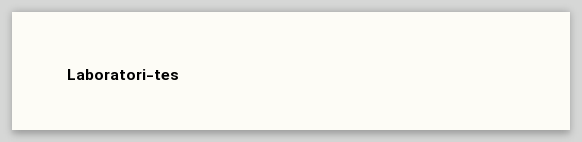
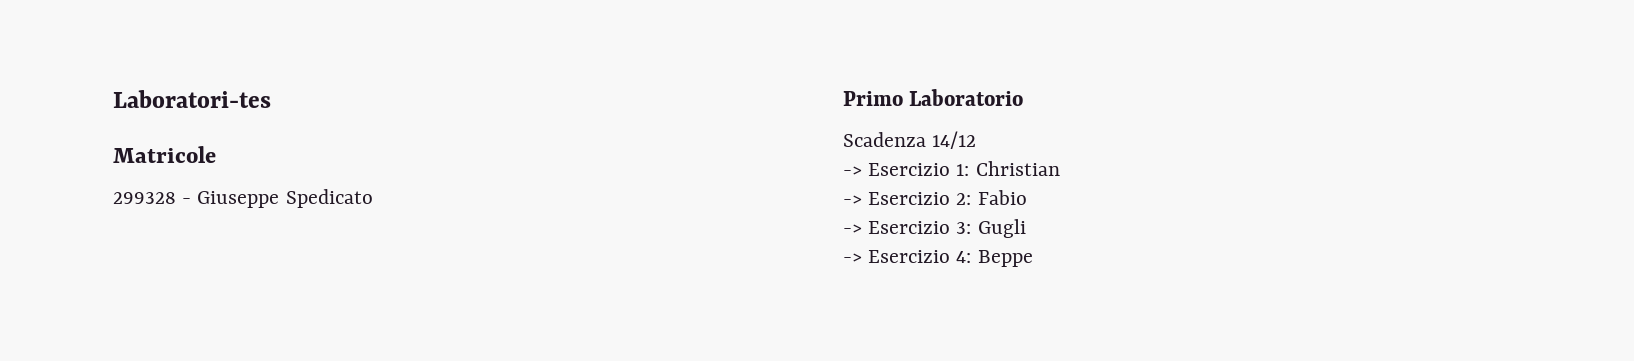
+ Matricole
+ 299328 - Giuseppe Spedicato
+ Primo Laboratorio
+ Scadenza 14/12
+ -> Esercizio 1: Christian
+ -> Esercizio 2: Fabio
+ -> Esercizio 3: Gugli
+ -> Esercizio 4: Beppe

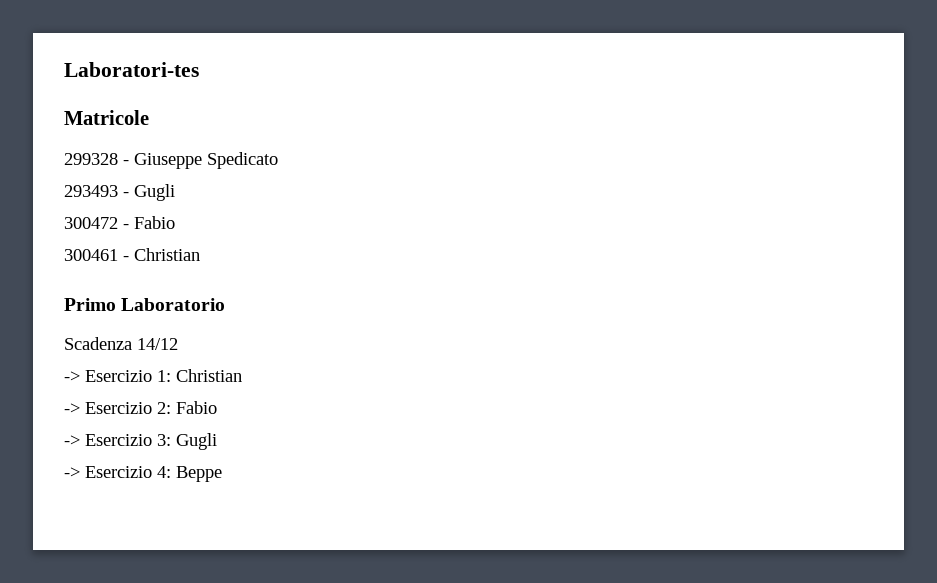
+ 293493 - Gugli
+ 300472 - Fabio
+ 300461 - Christian

